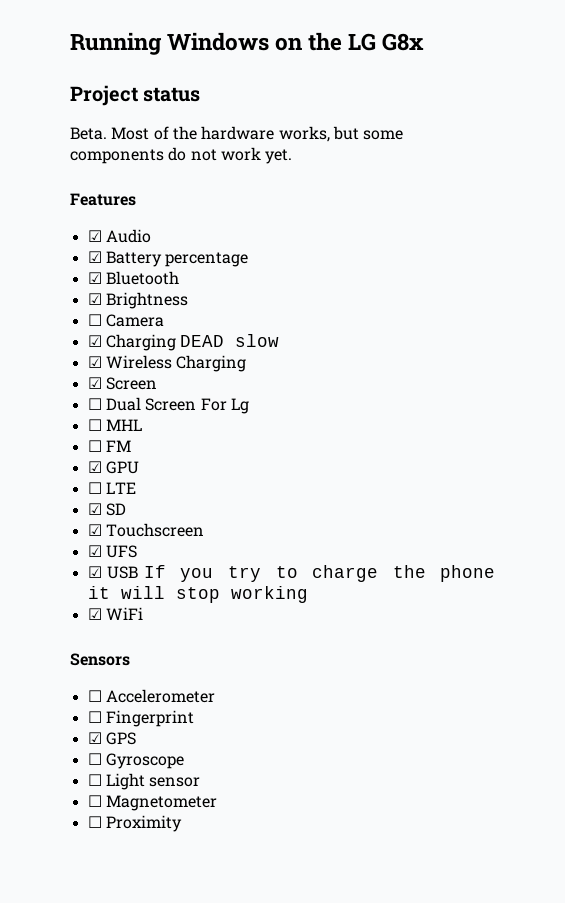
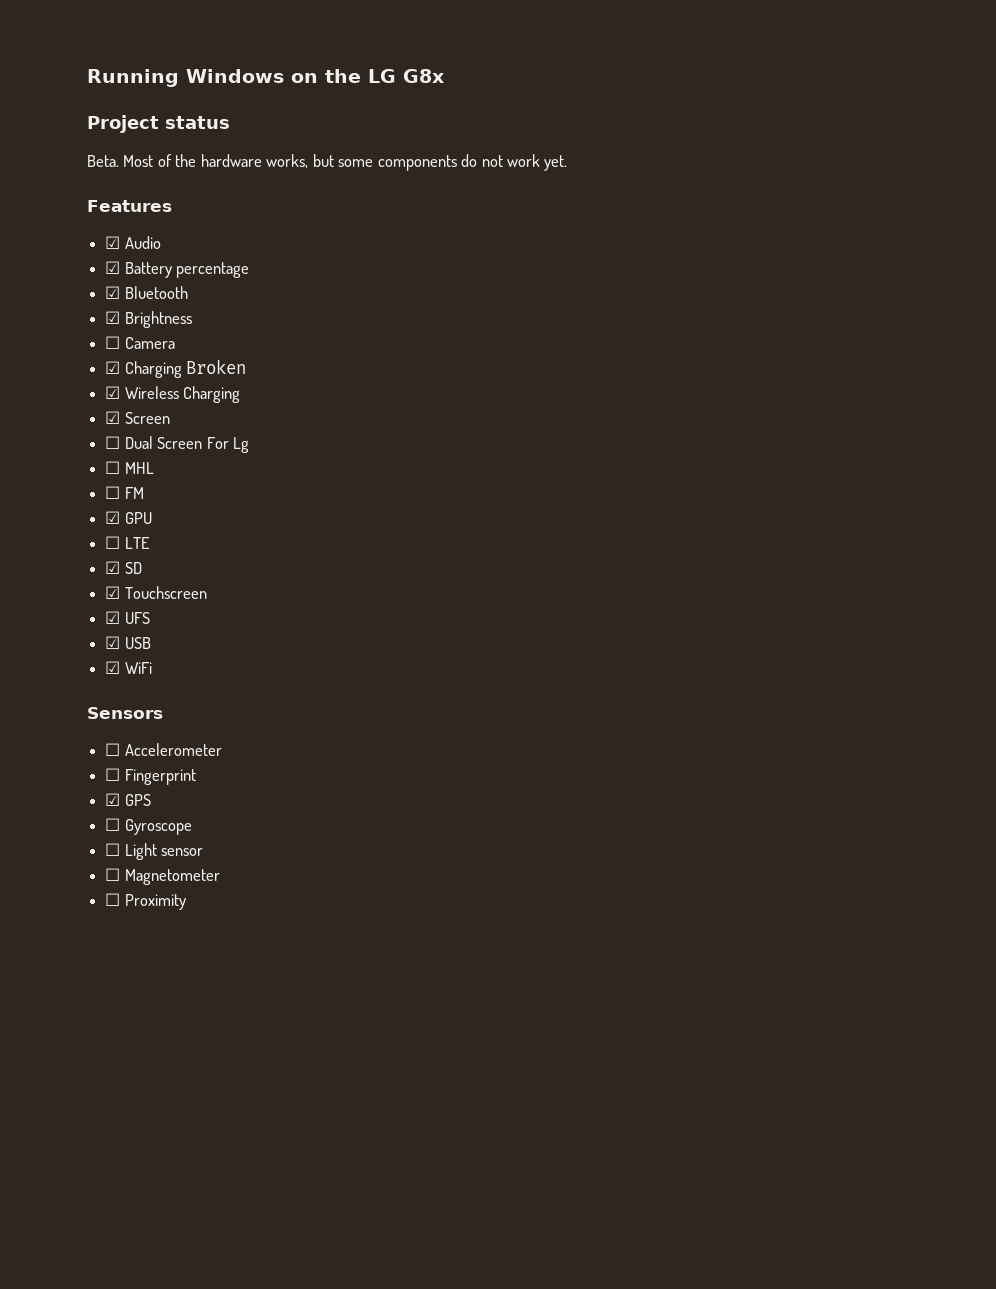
- ☑ Charging DEAD slow
+ ☑ Charging Broken
- ☑ USB If you try to charge the phone it will stop working
+ ☑ USB

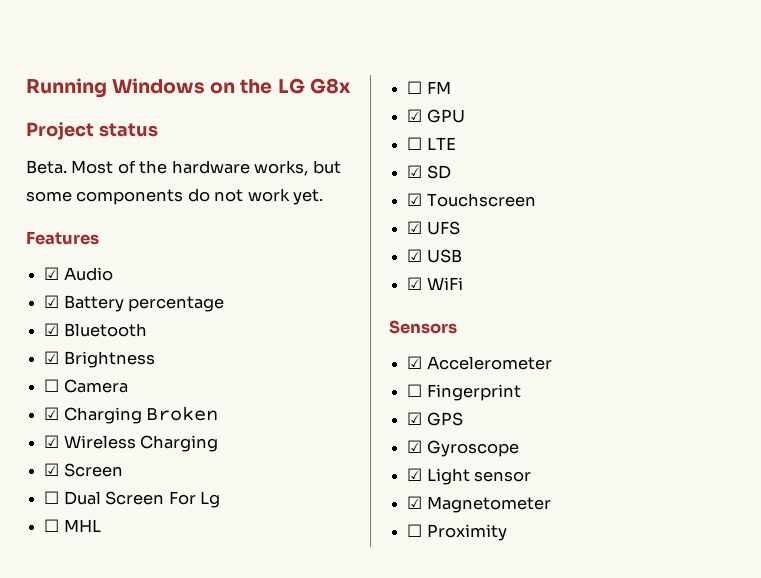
- ☐ Accelerometer
+ ☑ Accelerometer
- ☐ Gyroscope
+ ☑ Gyroscope
- ☐ Light sensor
+ ☑ Light sensor
- ☐ Magnetometer
+ ☑ Magnetometer

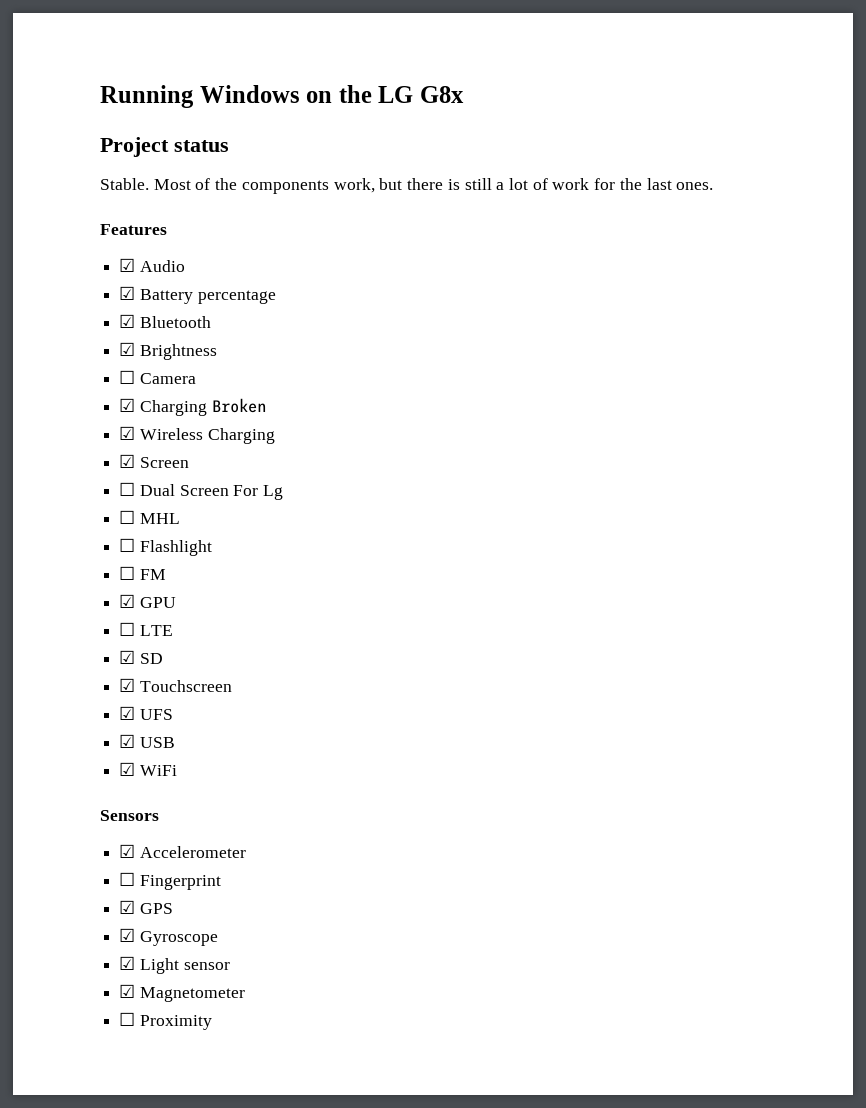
- Beta.
+ Stable.
- Most of the hardware works, but some components do not work yet.
+ Most of the components work, but there is still a lot of work for the last ones.
+ ☐ Flashlight

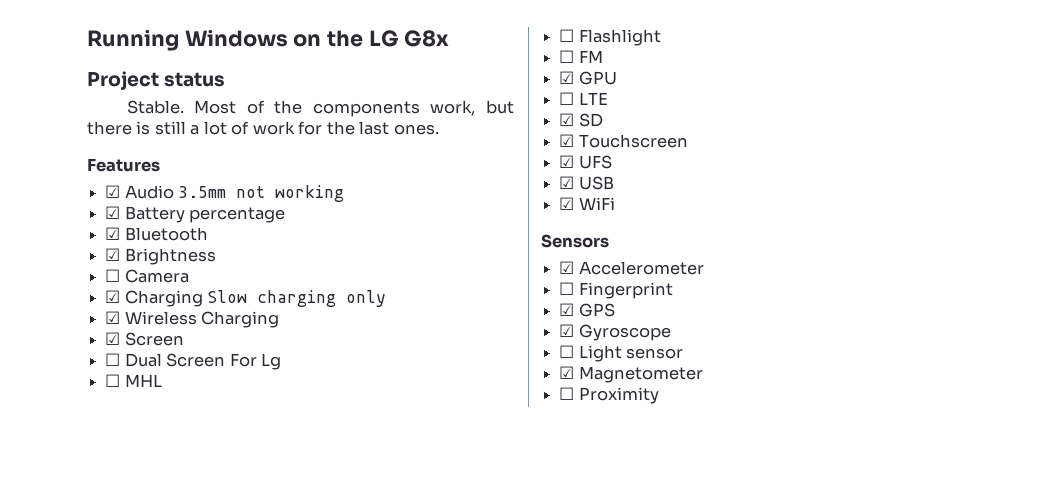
- ☑ Audio
+ ☑ Audio 3.5mm not working
- ☑ Charging Broken
+ ☑ Charging Slow charging only
- ☑ Light sensor
+ ☐ Light sensor

